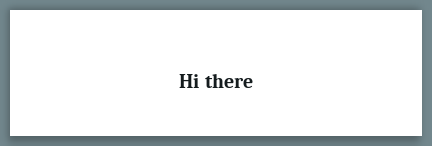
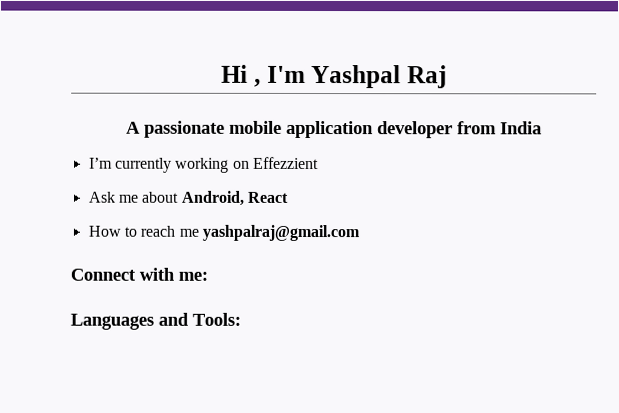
- Hi there
+ Hi , I'm Yashpal Raj
+ A passionate mobile application developer from India
+ I’m currently working on Effezzient
+ Ask me about Android, React
+ How to reach me yashpalraj@gmail.com
+ Connect with me:
+ Languages and Tools:

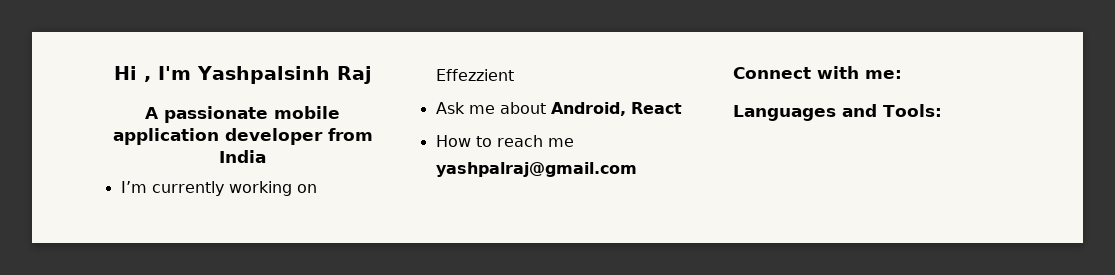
- Hi , I'm Yashpal Raj
+ Hi , I'm Yashpalsinh Raj

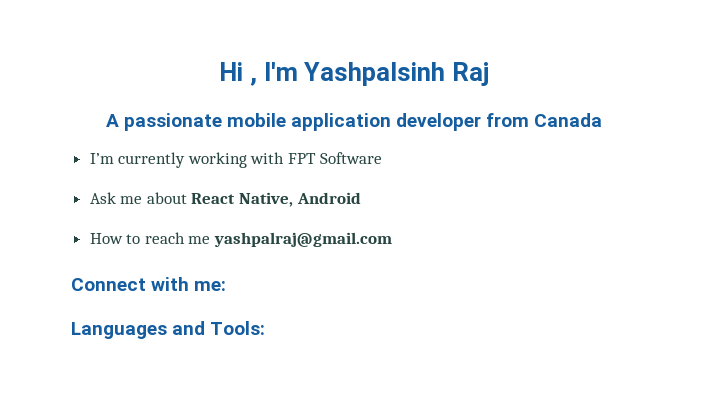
- A passionate mobile application developer from India
+ A passionate mobile application developer from Canada
- I’m currently working on Effezzient
+ I’m currently working with FPT Software
- Ask me about Android, React
+ Ask me about React Native, Android

